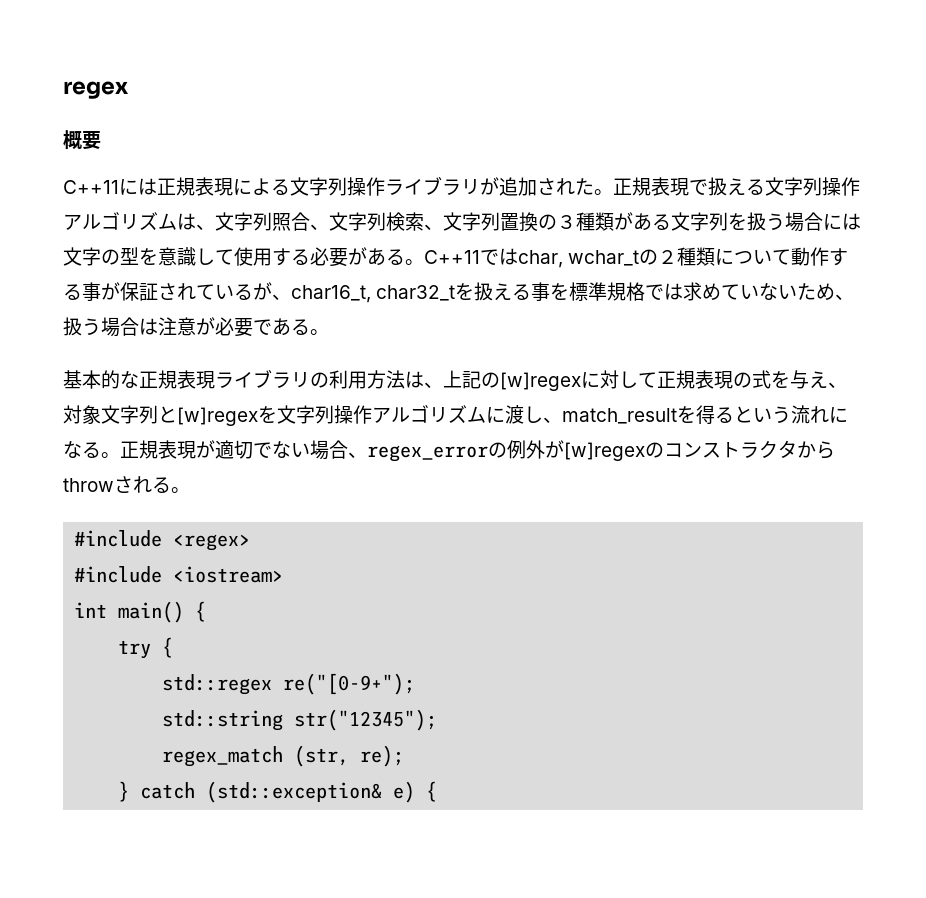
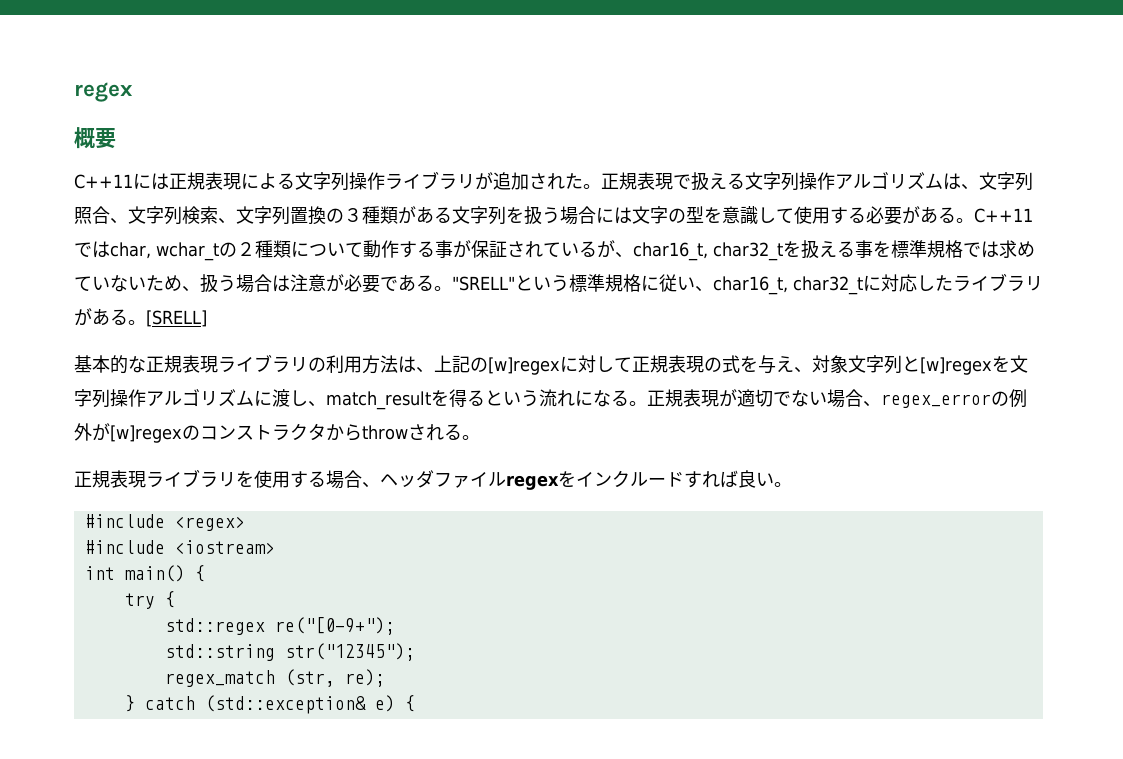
+ "SRELL"という標準規格に従い、char16_t, char32_tに対応したライブラリがある。[SRELL]
+ 正規表現ライブラリを使用する場合、ヘッダファイルregexをインクルードすれば良い。

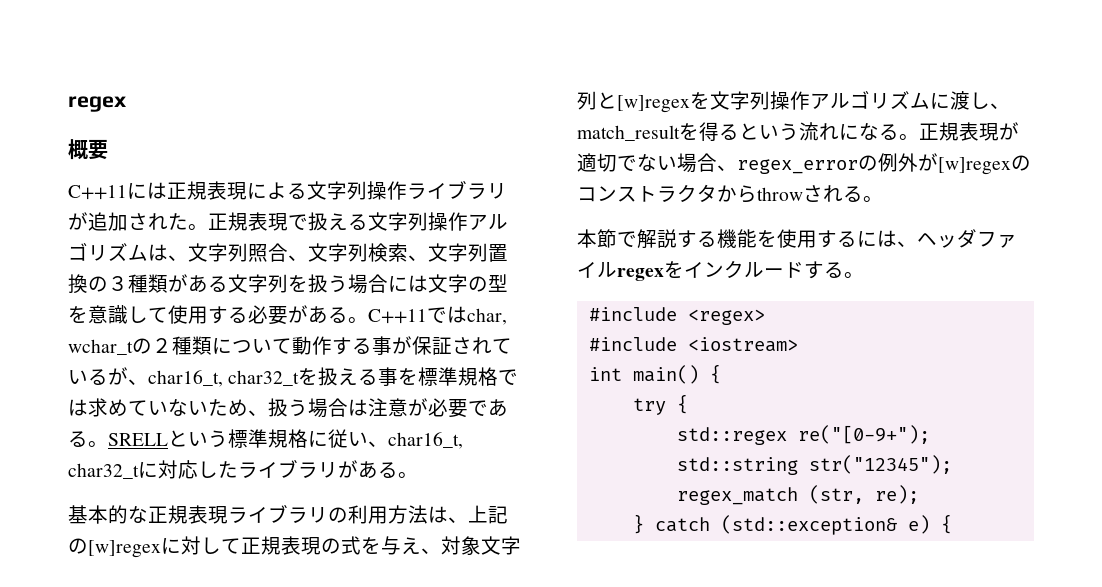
- "SRELL"という標準規格に従い、char16_t, char32_tに対応したライブラリがある。[SRELL]
+ SRELLという標準規格に従い、char16_t, char32_tに対応したライブラリがある。
- 正規表現ライブラリを使用する場合、ヘッダファイルregexをインクルードすれば良い。
+ 本節で解説する機能を使用するには、ヘッダファイルregexをインクルードする。

